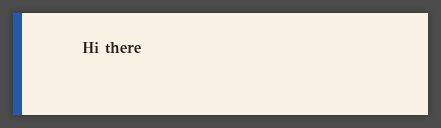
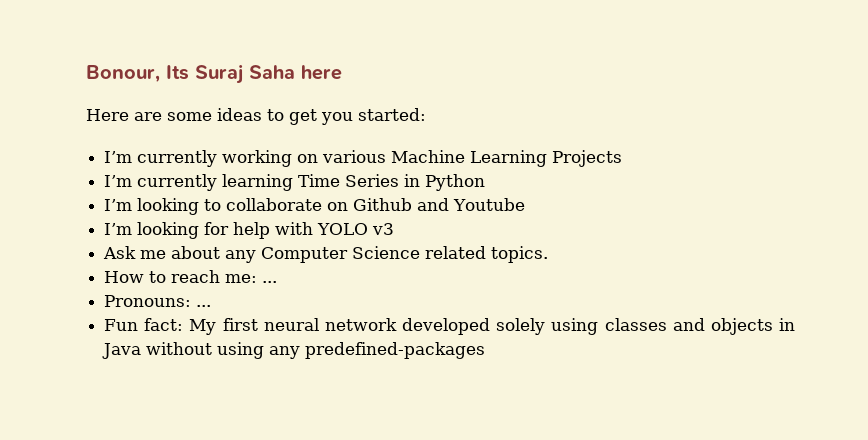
- Hi there
+ Bonour, Its Suraj Saha here
+ Here are some ideas to get you started:
+ I’m currently working on various Machine Learning Projects
+ I’m currently learning Time Series in Python
+ I’m looking to collaborate on Github and Youtube
+ I’m looking for help with YOLO v3
+ Ask me about any Computer Science related topics.
+ How to reach me: ...
+ Pronouns: ...
+ Fun fact: My first neural network developed solely using classes and objects in Java without using any predefined-packages

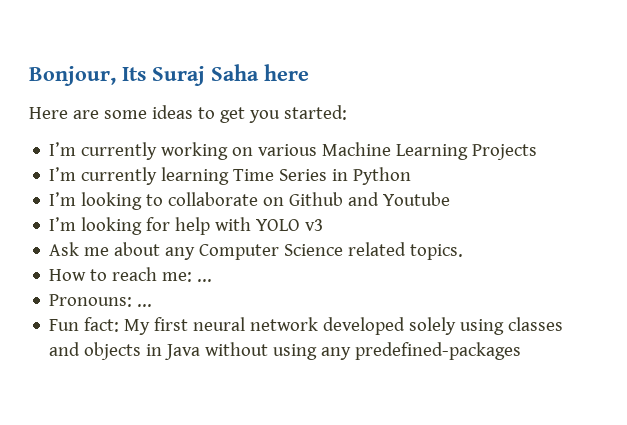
- Bonour, Its Suraj Saha here
+ Bonjour, Its Suraj Saha here

